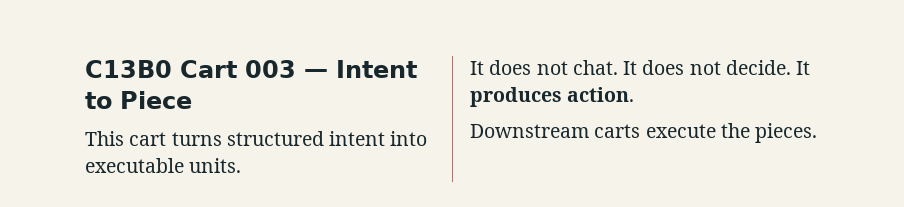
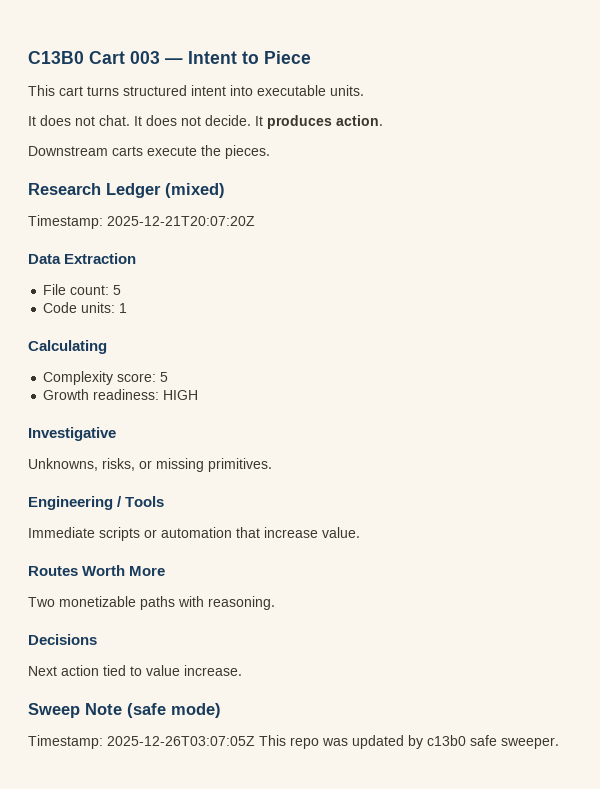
+ Research Ledger (mixed)
+ Timestamp: 2025-12-21T20:07:20Z
+ Data Extraction
+ File count: 5
+ Code units: 1
+ Calculating
+ Complexity score: 5
+ Growth readiness: HIGH
+ Investigative
+ Unknowns, risks, or missing primitives.
+ Engineering / Tools
+ Immediate scripts or automation that increase value.
+ Routes Worth More
+ Two monetizable paths with reasoning.
+ Decisions
+ Next action tied to value increase.
+ Sweep Note (safe mode)
+ Timestamp: 2025-12-26T03:07:05Z This repo was updated by c13b0 safe sweeper.

